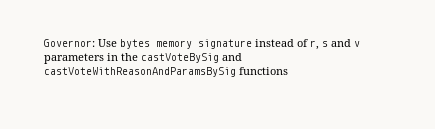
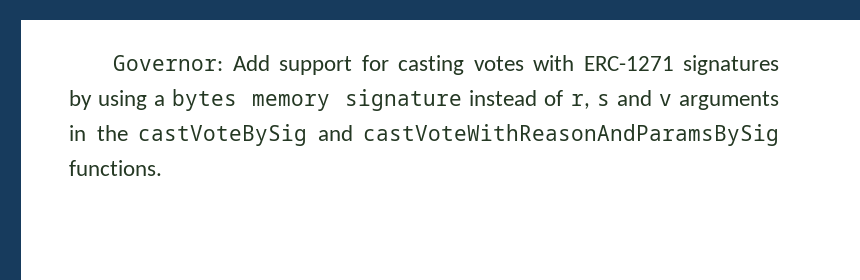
- Governor: Use bytes memory signature instead of r, s and v parameters in the castVoteBySig and castVoteWithReasonAndParamsBySig functions
+ Governor: Add support for casting votes with ERC-1271 signatures by using a bytes memory signature instead of r, s and v arguments in the castVoteBySig and castVoteWithReasonAndParamsBySig functions.

